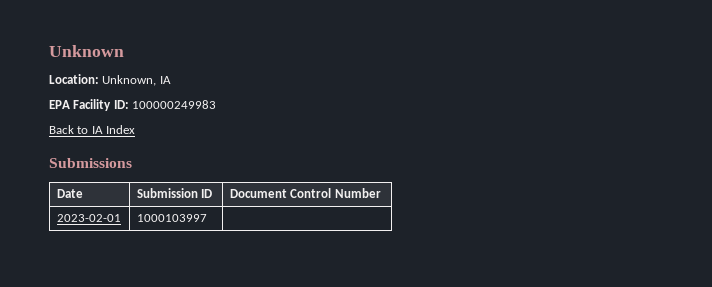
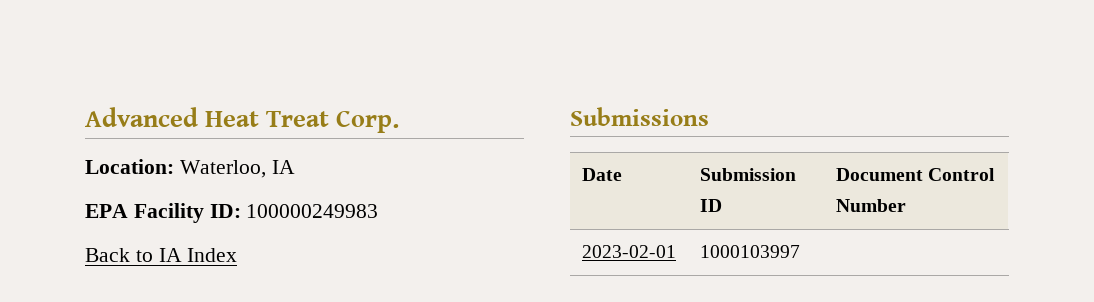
- Unknown
+ Advanced Heat Treat Corp.
- Location: Unknown, IA
+ Location: Waterloo, IA

